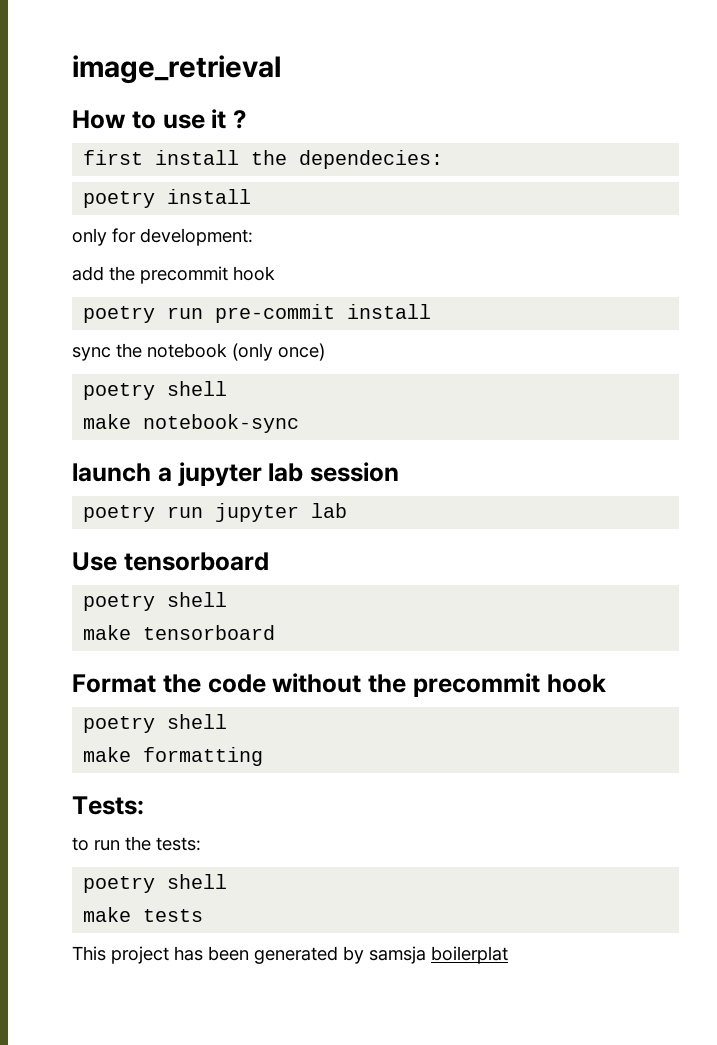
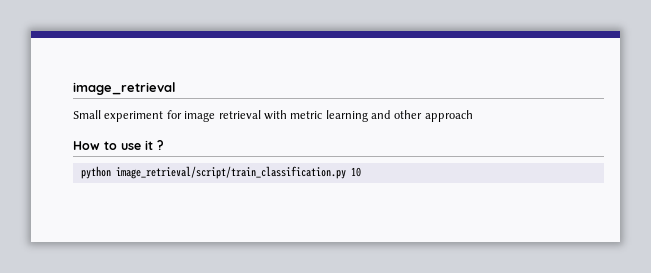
+ Small experiment for image retrieval with metric learning and other approach
- first install the dependecies:
- poetry install
- only for development:
- add the precommit hook
- poetry run pre-commit install
- sync the notebook (only once)
- poetry shell
- make notebook-sync
- launch a jupyter lab session
- poetry run jupyter lab
- Use tensorboard
- poetry shell
- make tensorboard
- Format the code without the precommit hook
- poetry shell
- make formatting
- Tests:
- to run the tests:
- poetry shell
- make tests
- This project has been generated by samsja boilerplat
+ python image_retrieval/script/train_classification.py 10

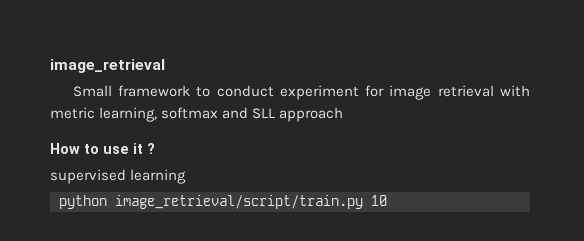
- Small experiment for image retrieval with metric learning and other approach
+ Small framework to conduct experiment for image retrieval with metric learning, softmax and SLL approach
+ supervised learning
- python image_retrieval/script/train_classification.py 10
+ python image_retrieval/script/train.py 10

